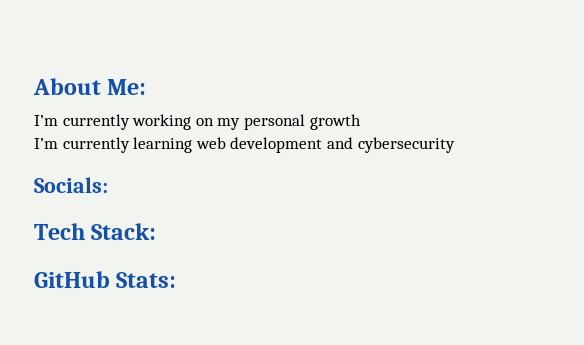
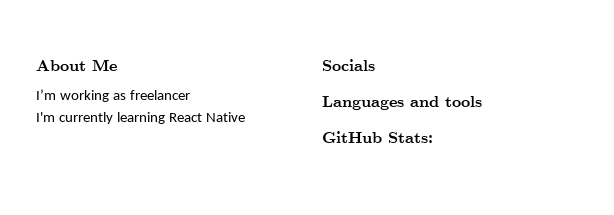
- About Me:
- I’m currently working on my personal growth
- I’m currently learning web development and cybersecurity
- Socials:
- Tech Stack:
+ About Me
+ I’m working as freelancer
+ I'm currently learning React Native
+ Socials
+ Languages and tools

